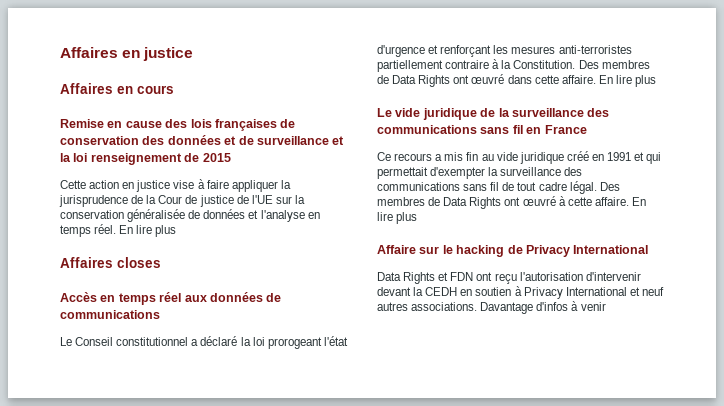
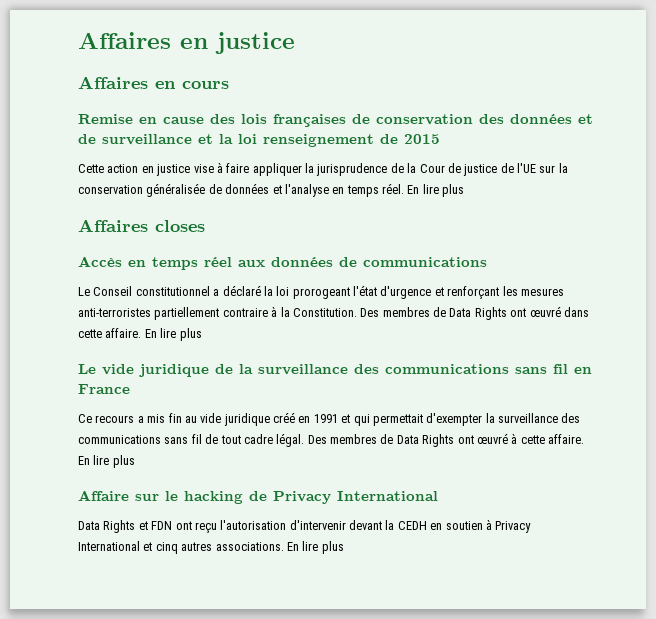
- Data Rights et FDN ont reçu l'autorisation d'intervenir devant la CEDH en soutien à Privacy International et neuf autres associations. Davantage d'infos à venir
+ Data Rights et FDN ont reçu l'autorisation d'intervenir devant la CEDH en soutien à Privacy International et cinq autres associations. En lire plus

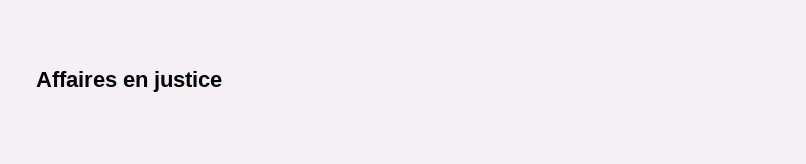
- Affaires en cours
- Remise en cause des lois françaises de conservation des données et de surveillance et la loi renseignement de 2015
- Cette action en justice vise à faire appliquer la jurisprudence de la Cour de justice de l'UE sur la conservation généralisée de données et l'analyse en temps réel. En lire plus
- Affaires closes
- Accès en temps réel aux données de communications
- Le Conseil constitutionnel a déclaré la loi prorogeant l'état d'urgence et renforçant les mesures anti-terroristes partiellement contraire à la Constitution. Des membres de Data Rights ont œuvré dans cette affaire. En lire plus
- Le vide juridique de la surveillance des communications sans fil en France
- Ce recours a mis fin au vide juridique créé en 1991 et qui permettait d'exempter la surveillance des communications sans fil de tout cadre légal. Des membres de Data Rights ont œuvré à cette affaire. En lire plus
- Affaire sur le hacking de Privacy International
- Data Rights et FDN ont reçu l'autorisation d'intervenir devant la CEDH en soutien à Privacy International et cinq autres associations. En lire plus

